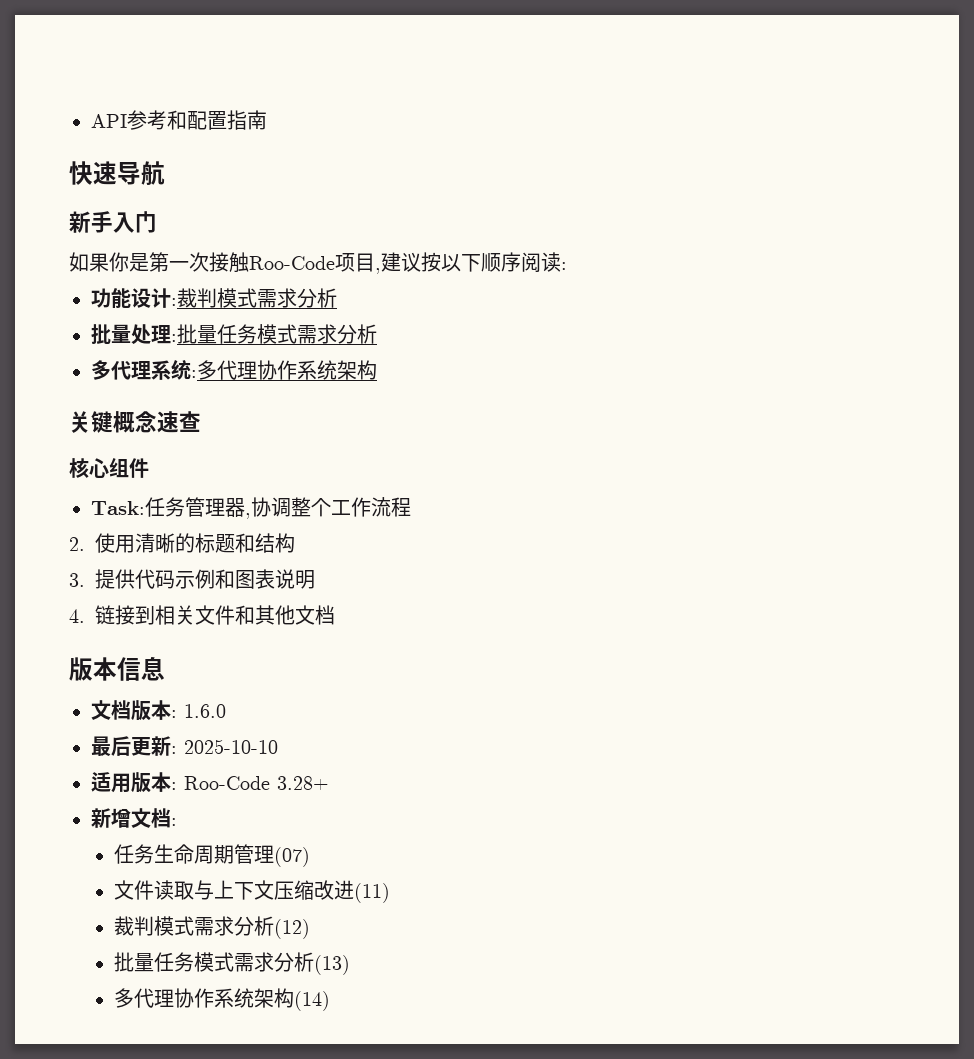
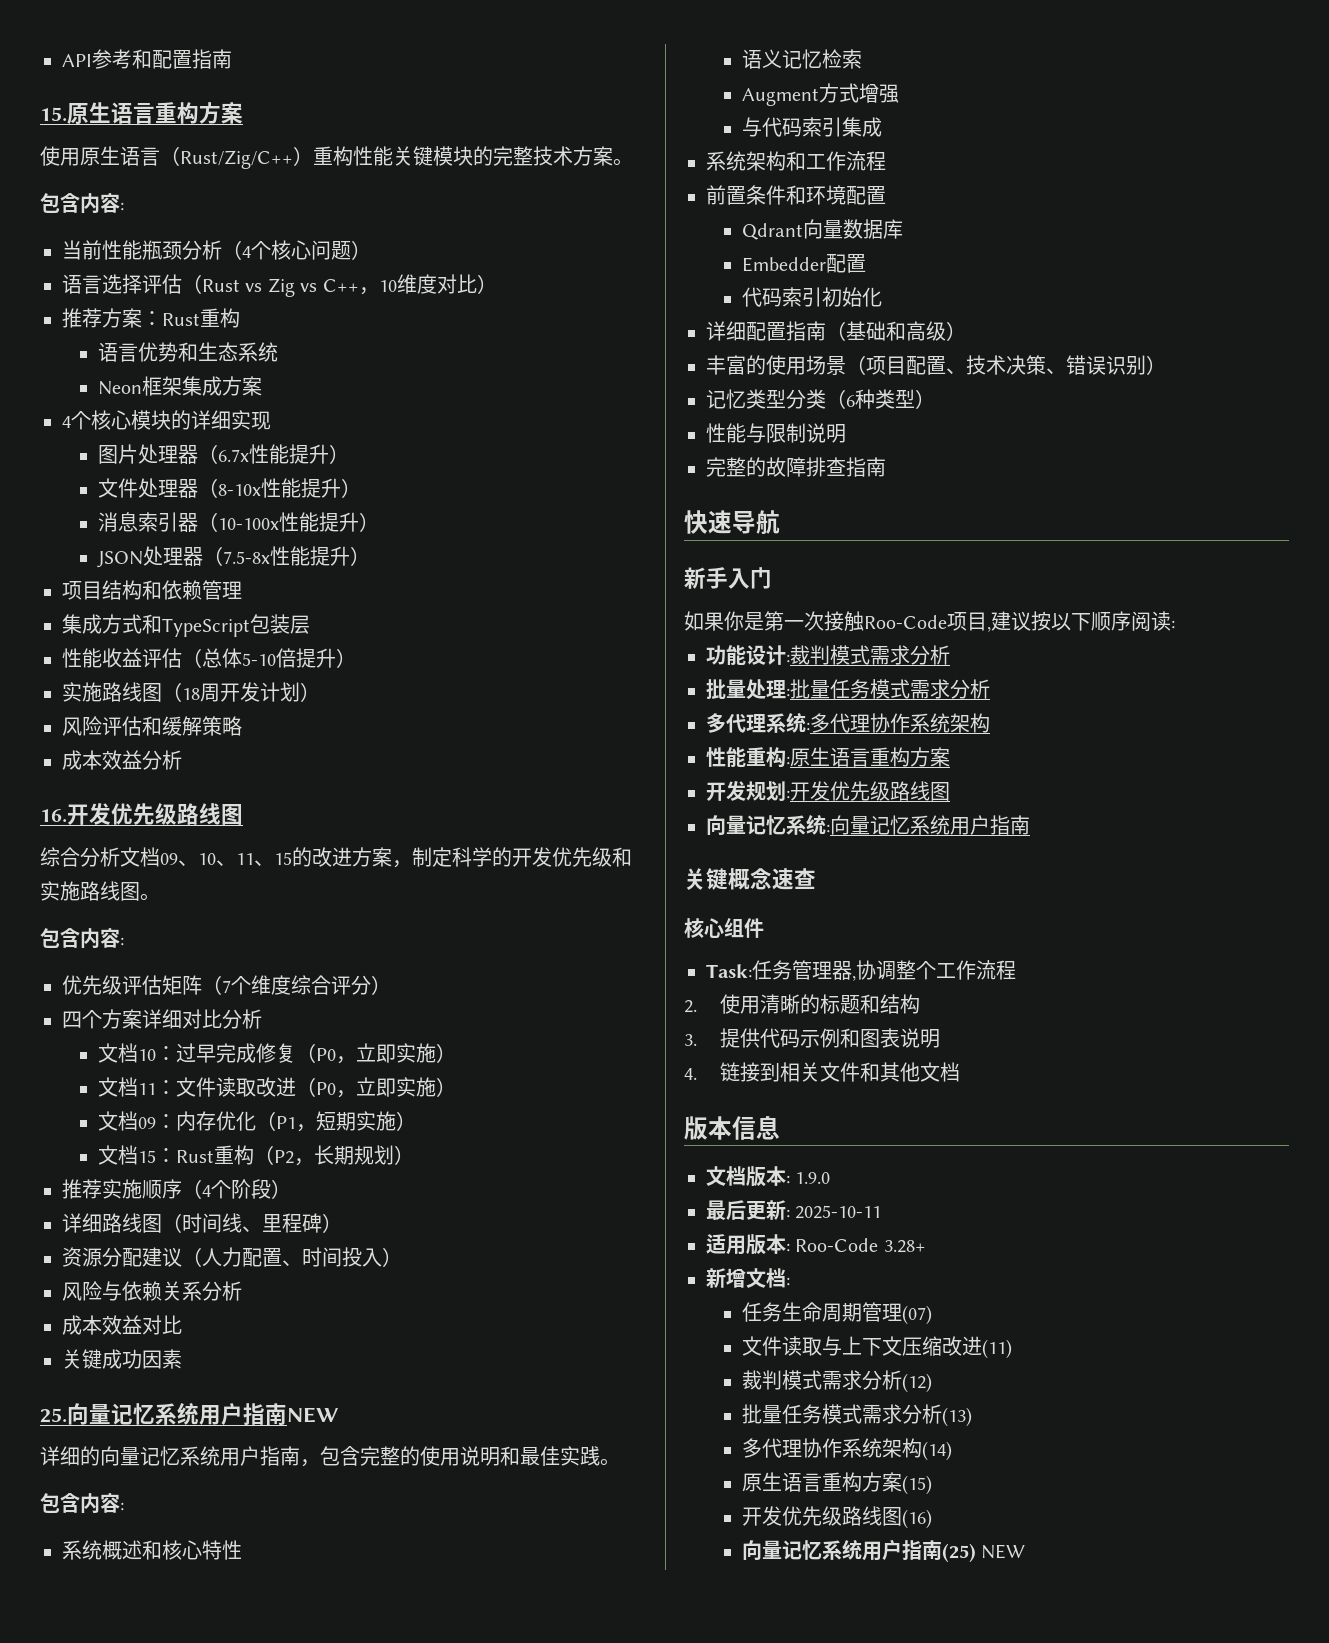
+ 15.原生语言重构方案
+ 使用原生语言（Rust/Zig/C++）重构性能关键模块的完整技术方案。
+ 包含内容:
+ 当前性能瓶颈分析（4个核心问题）
+ 语言选择评估（Rust vs Zig vs C++，10维度对比）
+ 推荐方案：Rust重构
+ 语言优势和生态系统
+ Neon框架集成方案
+ 4个核心模块的详细实现
+ 图片处理器（6.7x性能提升）
+ 文件处理器（8-10x性能提升）
+ 消息索引器（10-100x性能提升）
+ JSON处理器（7.5-8x性能提升）
+ 项目结构和依赖管理
+ 集成方式和TypeScript包装层
+ 性能收益评估（总体5-10倍提升）
+ 实施路线图（18周开发计划）
+ 风险评估和缓解策略
+ 成本效益分析
+ 16.开发优先级路线图
+ 综合分析文档09、10、11、15的改进方案，制定科学的开发优先级和实施路线图。
+ 包含内容:
+ 优先级评估矩阵（7个维度综合评分）
+ 四个方案详细对比分析
+ 文档10：过早完成修复（P0，立即实施）
+ 文档11：文件读取改进（P0，立即实施）
+ 文档09：内存优化（P1，短期实施）
+ 文档15：Rust重构（P2，长期规划）
+ 推荐实施顺序（4个阶段）
+ 详细路线图（时间线、里程碑）
+ 资源分配建议（人力配置、时间投入）
+ 风险与依赖关系分析
+ 成本效益对比
+ 关键成功因素
+ 25.向量记忆系统用户指南NEW
+ 详细的向量记忆系统用户指南，包含完整的使用说明和最佳实践。
+ 包含内容:
+ 系统概述和核心特性
+ 语义记忆检索
+ Augment方式增强
+ 与代码索引集成
+ 系统架构和工作流程
+ 前置条件和环境配置
+ Qdrant向量数据库
+ Embedder配置
+ 代码索引初始化
+ 详细配置指南（基础和高级）
+ 丰富的使用场景（项目配置、技术决策、错误识别）
+ 记忆类型分类（6种类型）
+ 性能与限制说明
+ 完整的故障排查指南
+ 性能重构:原生语言重构方案
+ 开发规划:开发优先级路线图
+ 向量记忆系统:向量记忆系统用户指南
- 文档版本: 1.6.0
+ 文档版本: 1.9.0
- 最后更新: 2025-10-10
+ 最后更新: 2025-10-11
+ 原生语言重构方案(15)
+ 开发优先级路线图(16)
+ 向量记忆系统用户指南(25) NEW

